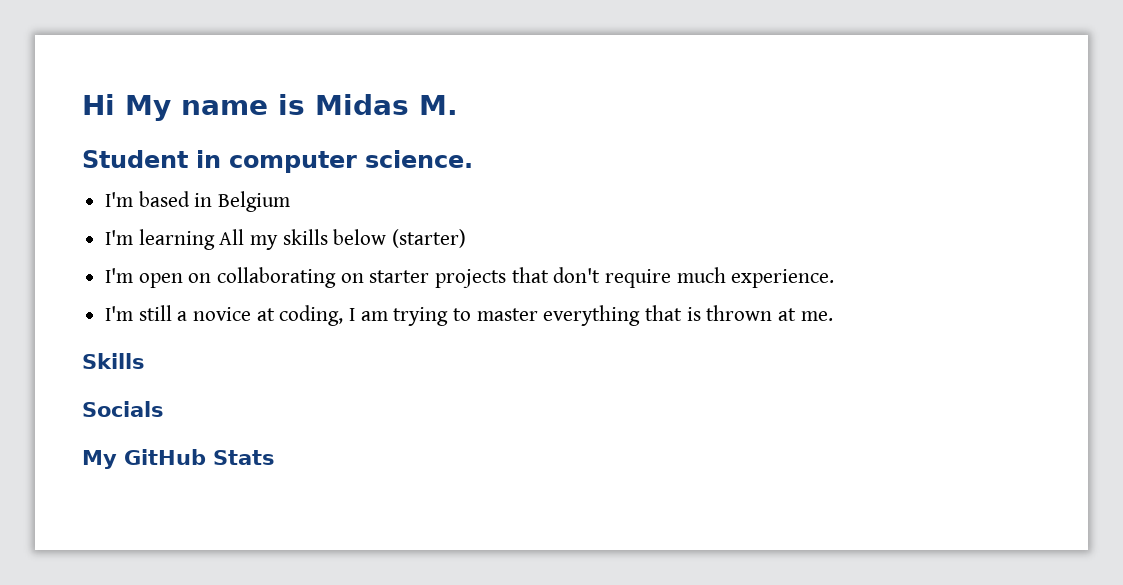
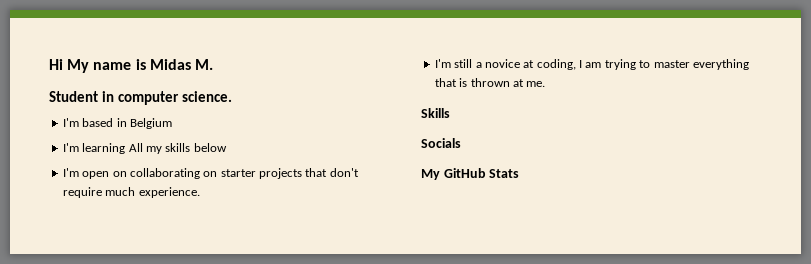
- I'm learning All my skills below (starter)
+ I'm learning All my skills below

